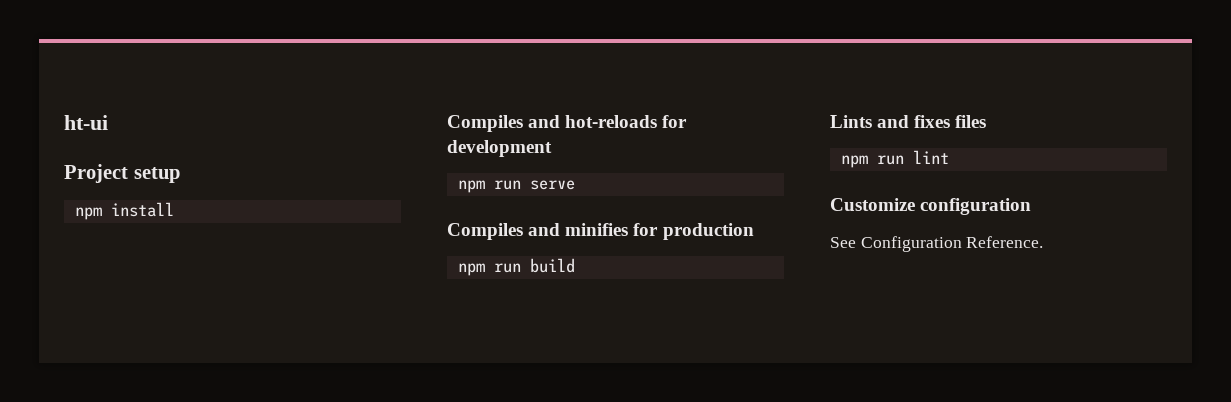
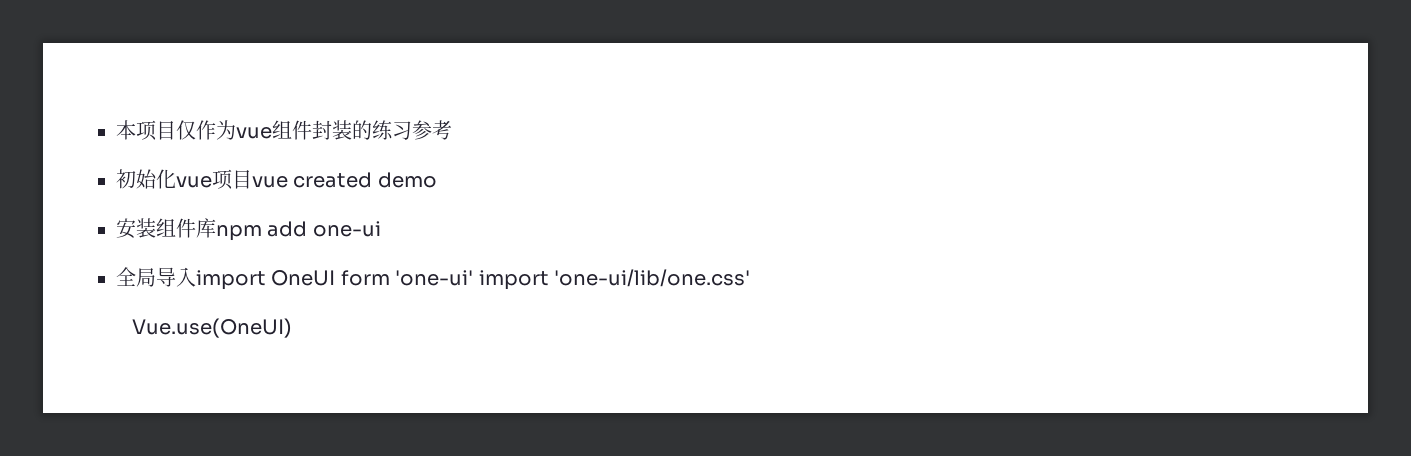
- ht-ui
- Project setup
- npm install
- Compiles and hot-reloads for development
- npm run serve
- Compiles and minifies for production
- npm run build
- Lints and fixes files
- npm run lint
- Customize configuration
- See Configuration Reference.
+ 本项目仅作为vue组件封装的练习参考
+ 初始化vue项目vue created demo
+ 安装组件库npm add one-ui
+ 全局导入import OneUI form 'one-ui' import 'one-ui/lib/one.css'
+ Vue.use(OneUI)

